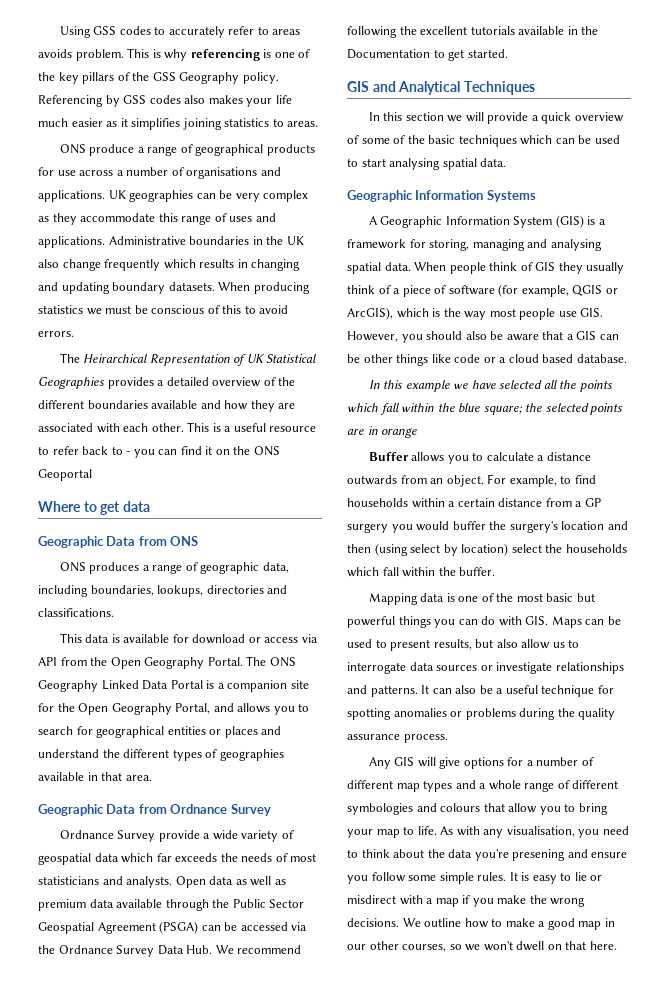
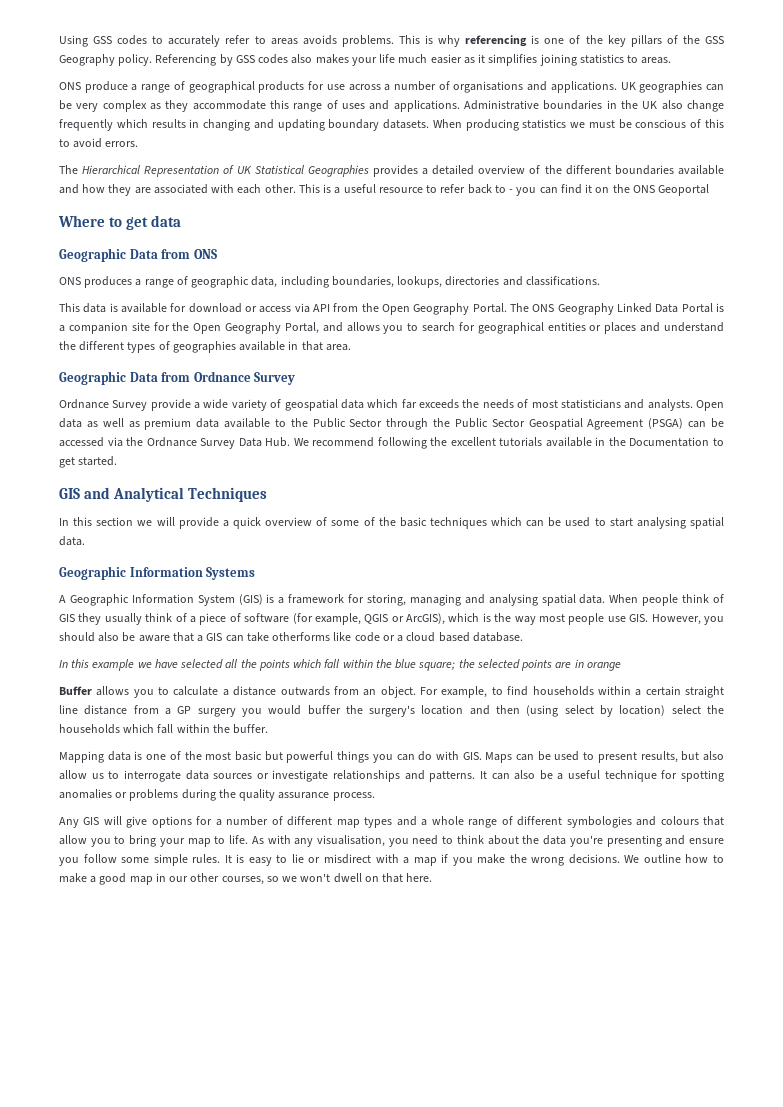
- Using GSS codes to accurately refer to areas avoids problem.
+ Using GSS codes to accurately refer to areas avoids problems.
- The Heirarchical Representation of UK Statistical Geographies provides a detailed overview of the different boundaries available and how they are associated with each other.
+ The Hierarchical Representation of UK Statistical Geographies provides a detailed overview of the different boundaries available and how they are associated with each other.
- Open data as well as premium data available through the Public Sector Geospatial Agreement (PSGA) can be accessed via the Ordnance Survey Data Hub. We recommend following the excellent tutorials available in the Documentation to get started.
+ Open data as well as premium data available to the Public Sector through the Public Sector Geospatial Agreement (PSGA) can be accessed via the Ordnance Survey Data Hub. We recommend following the excellent tutorials available in the Documentation to get started.
- When people think of GIS they usually think of a piece of software (for example, QGIS or ArcGIS), which is the way most people use GIS. However, you should also be aware that a GIS can be other things like code or a cloud based database.
+ When people think of GIS they usually think of a piece of software (for example, QGIS or ArcGIS), which is the way most people use GIS. However, you should also be aware that a GIS can take otherforms like code or a cloud based database.
- For example, to find households within a certain distance from a GP surgery you would buffer the surgery's location and then (using select by location) select the households which fall within the buffer.
+ For example, to find households within a certain straight line distance from a GP surgery you would buffer the surgery's location and then (using select by location) select the households which fall within the buffer.
- As with any visualisation, you need to think about the data you're presening and ensure you follow some simple rules.
+ As with any visualisation, you need to think about the data you're presenting and ensure you follow some simple rules.

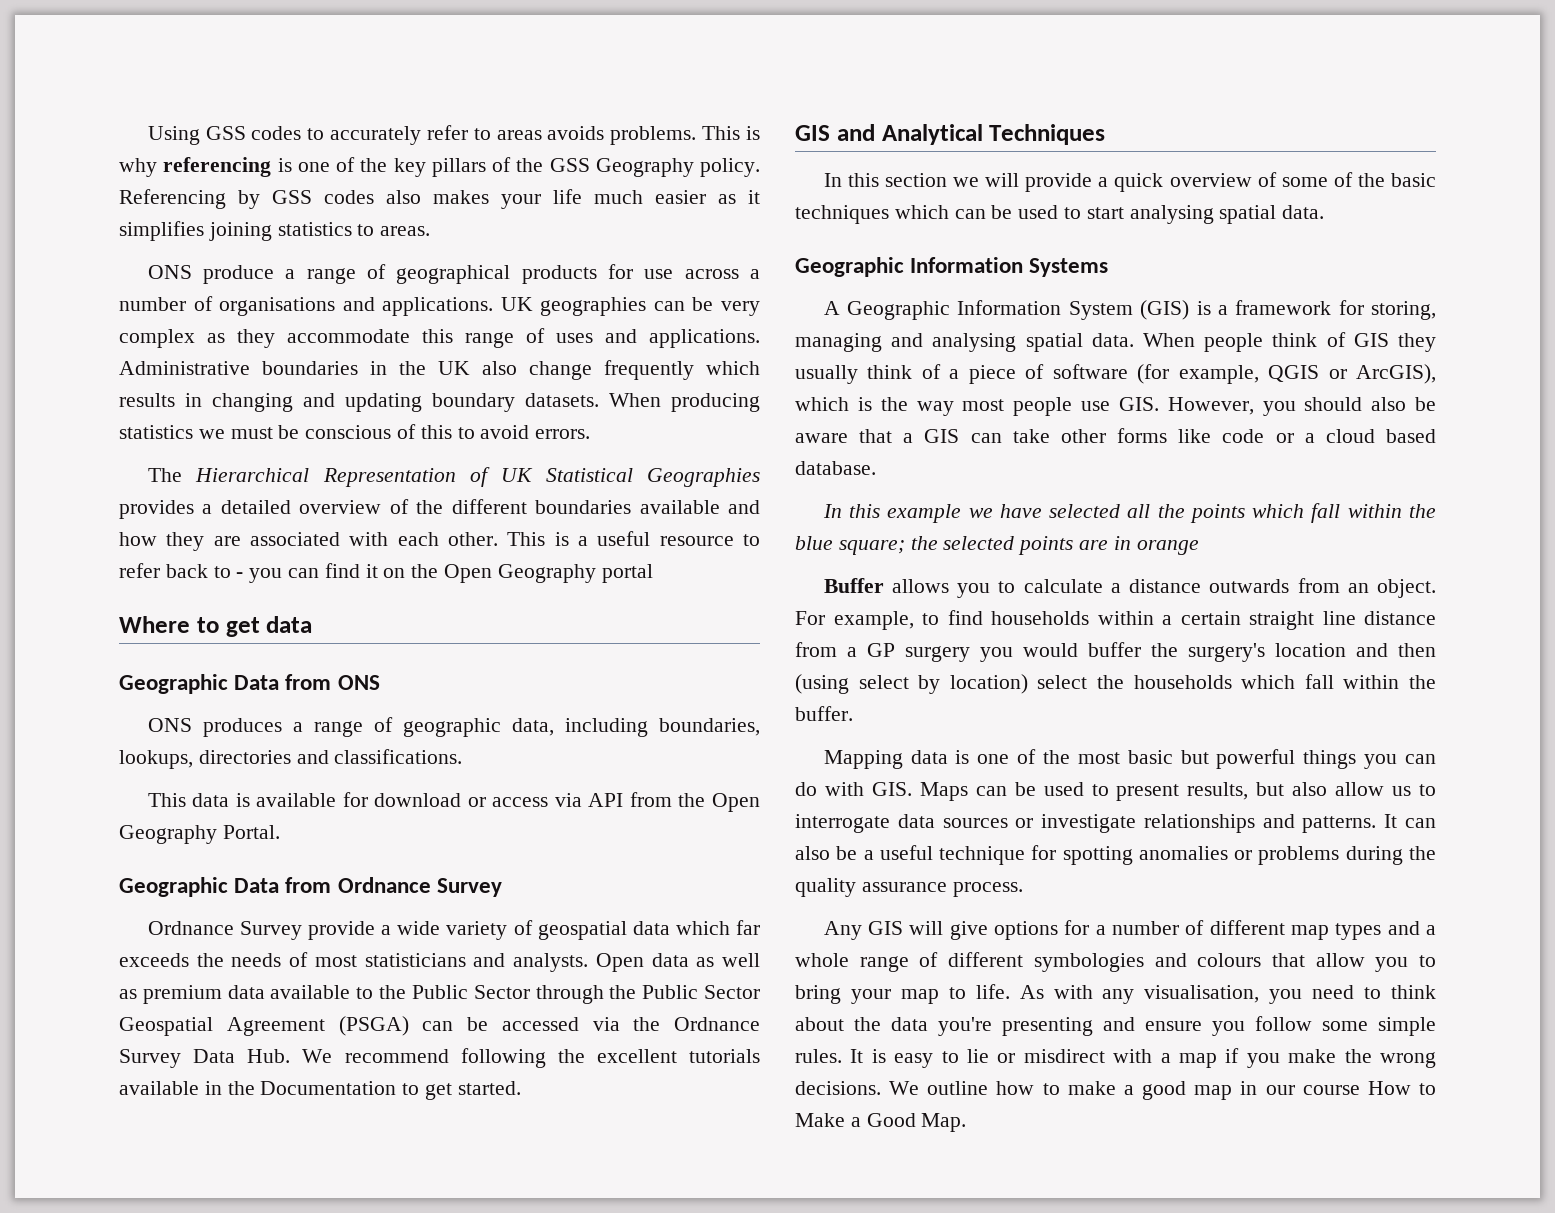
- This is a useful resource to refer back to - you can find it on the ONS Geoportal
+ This is a useful resource to refer back to - you can find it on the Open Geography portal
- The ONS Geography Linked Data Portal is a companion site for the Open Geography Portal, and allows you to search for geographical entities or places and understand the different types of geographies available in that area.
- When people think of GIS they usually think of a piece of software (for example, QGIS or ArcGIS), which is the way most people use GIS. However, you should also be aware that a GIS can take otherforms like code or a cloud based database.
+ When people think of GIS they usually think of a piece of software (for example, QGIS or ArcGIS), which is the way most people use GIS. However, you should also be aware that a GIS can take other forms like code or a cloud based database.
- We outline how to make a good map in our other courses, so we won't dwell on that here.
+ We outline how to make a good map in our course How to Make a Good Map.

